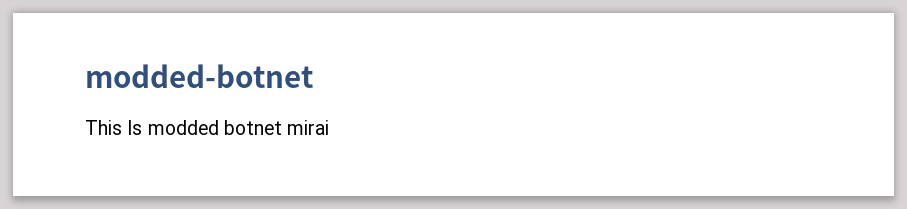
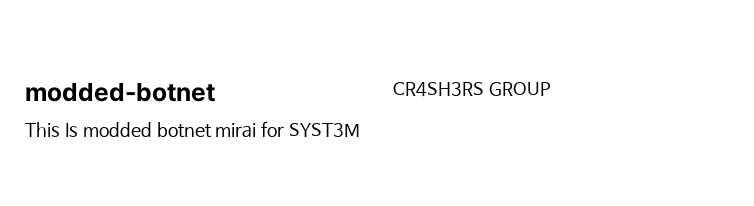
- This Is modded botnet mirai
+ This Is modded botnet mirai for SYST3M CR4SH3RS GROUP

